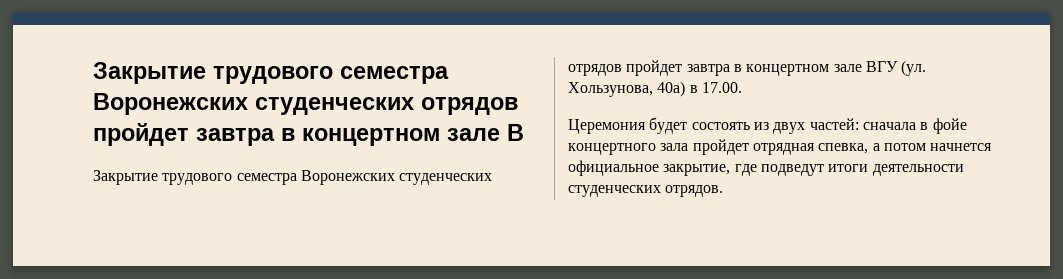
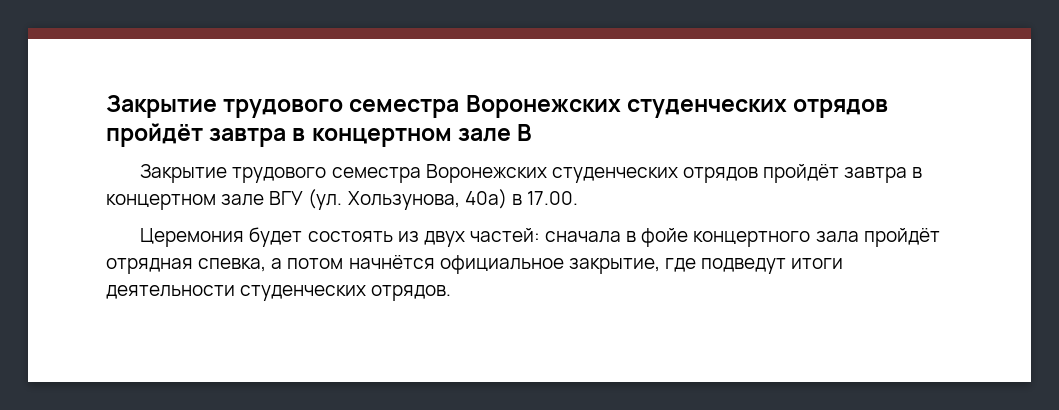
- Закрытие трудового семестра Воронежских студенческих отрядов пройдет завтра в концертном зале В
+ Закрытие трудового семестра Воронежских студенческих отрядов пройдёт завтра в концертном зале В
- Закрытие трудового семестра Воронежских студенческих отрядов пройдет завтра в концертном зале ВГУ (ул. Хользунова, 40а) в 17.00.
+ Закрытие трудового семестра Воронежских студенческих отрядов пройдёт завтра в концертном зале ВГУ (ул. Хользунова, 40а) в 17.00.
- Церемония будет состоять из двух частей: сначала в фойе концертного зала пройдет отрядная спевка, а потом начнется официальное закрытие, где подведут итоги деятельности студенческих отрядов.
+ Церемония будет состоять из двух частей: сначала в фойе концертного зала пройдёт отрядная спевка, а потом начнётся официальное закрытие, где подведут итоги деятельности студенческих отрядов.

